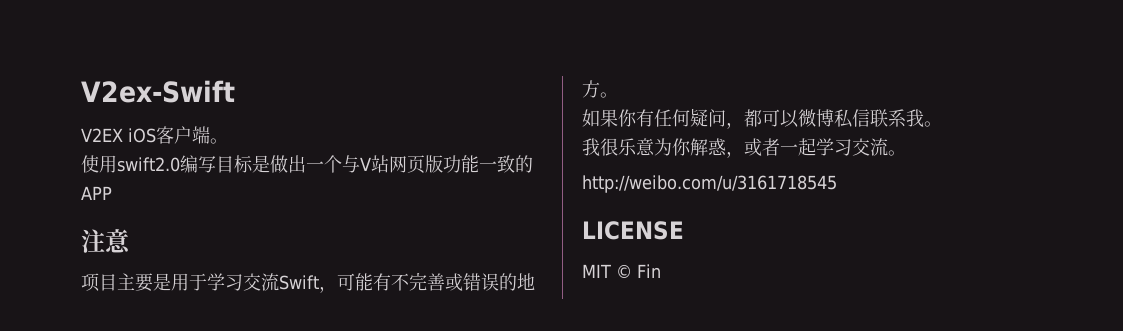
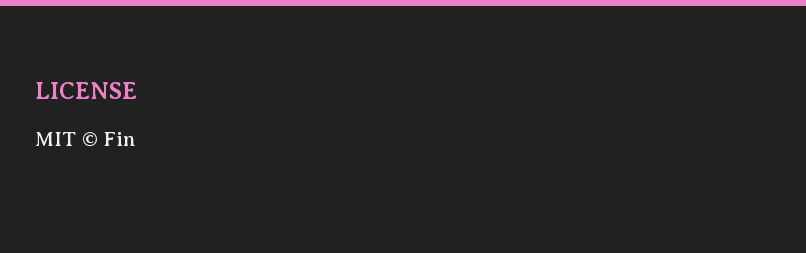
- V2ex-Swift
- V2EX iOS客户端。
- 使用swift2.0编写目标是做出一个与V站网页版功能一致的APP
- 注意
- 项目主要是用于学习交流Swift，可能有不完善或错误的地方。
- 如果你有任何疑问，都可以微博私信联系我。
- 我很乐意为你解惑，或者一起学习交流。
- http://weibo.com/u/3161718545

